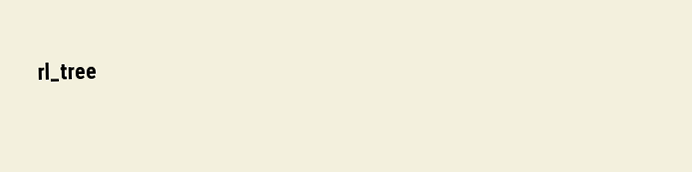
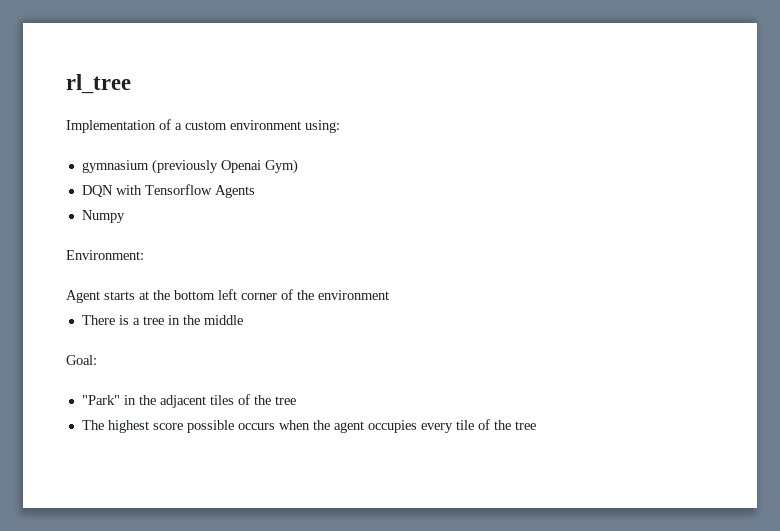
+ Implementation of a custom environment using:
+ gymnasium (previously Openai Gym)
+ DQN with Tensorflow Agents
+ Numpy
+ Environment:
+ Agent starts at the bottom left corner of the environment
+ There is a tree in the middle
+ Goal:
+ "Park" in the adjacent tiles of the tree
+ The highest score possible occurs when the agent occupies every tile of the tree

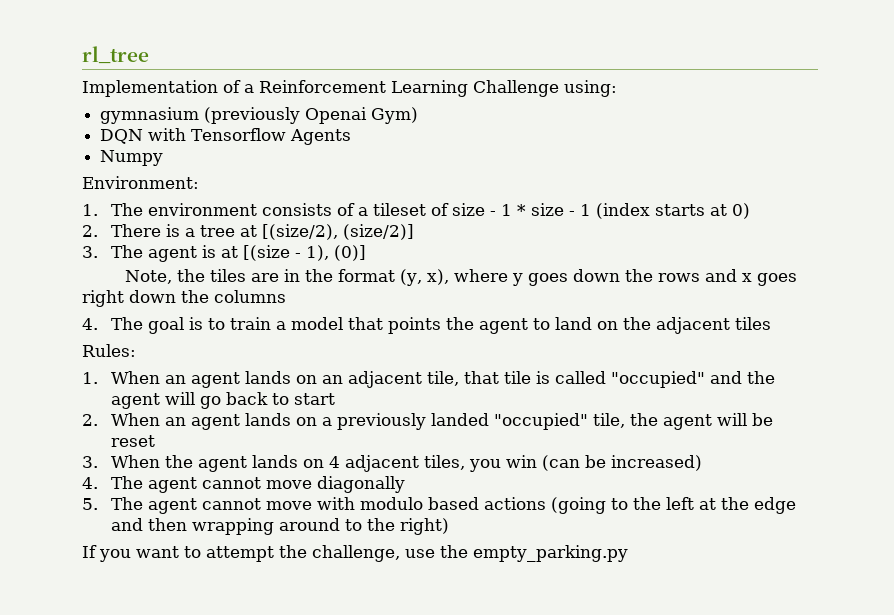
- Implementation of a custom environment using:
+ Implementation of a Reinforcement Learning Challenge using:
- Agent starts at the bottom left corner of the environment
- There is a tree in the middle
- Goal:
- "Park" in the adjacent tiles of the tree
- The highest score possible occurs when the agent occupies every tile of the tree
+ 1. The environment consists of a tileset of size - 1 * size - 1 (index starts at 0)
+ 2. There is a tree at [(size/2), (size/2)]
+ 3. The agent is at [(size - 1), (0)]
+ Note, the tiles are in the format (y, x), where y goes down the rows and x goes right down the columns
+ 4. The goal is to train a model that points the agent to land on the adjacent tiles
+ Rules:
+ 1. When an agent lands on an adjacent tile, that tile is called "occupied" and the agent will go back to start
+ 2. When an agent lands on a previously landed "occupied" tile, the agent will be reset
+ 3. When the agent lands on 4 adjacent tiles, you win (can be increased)
+ 4. The agent cannot move diagonally
+ 5. The agent cannot move with modulo based actions (going to the left at the edge and then wrapping around to the right)
+ If you want to attempt the challenge, use the empty_parking.py

